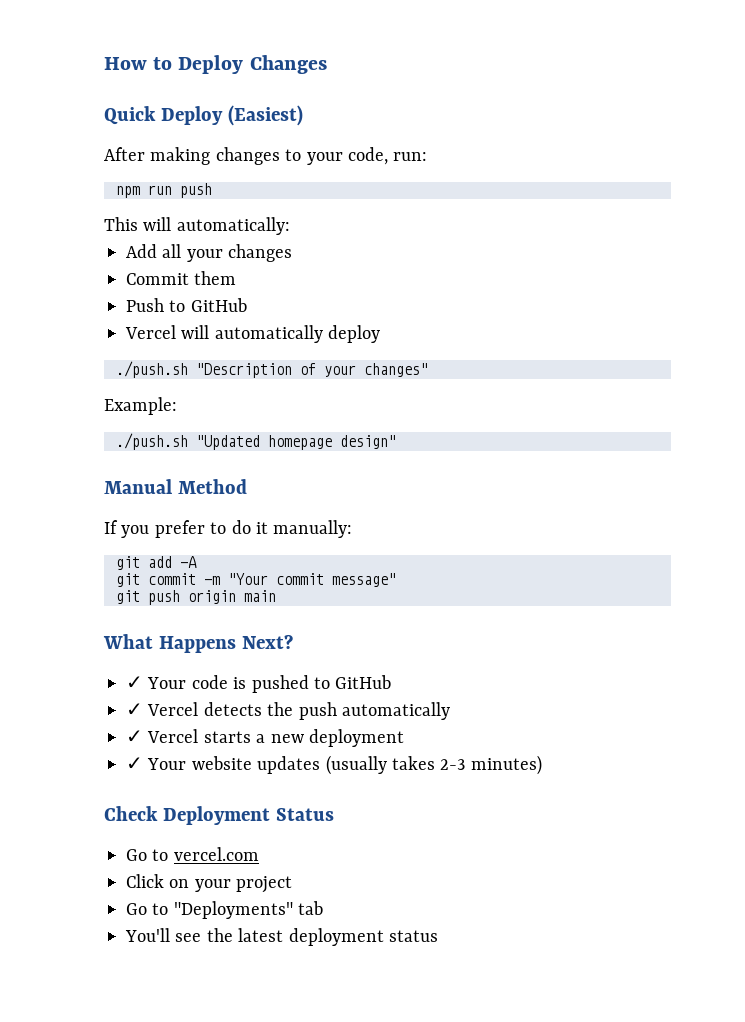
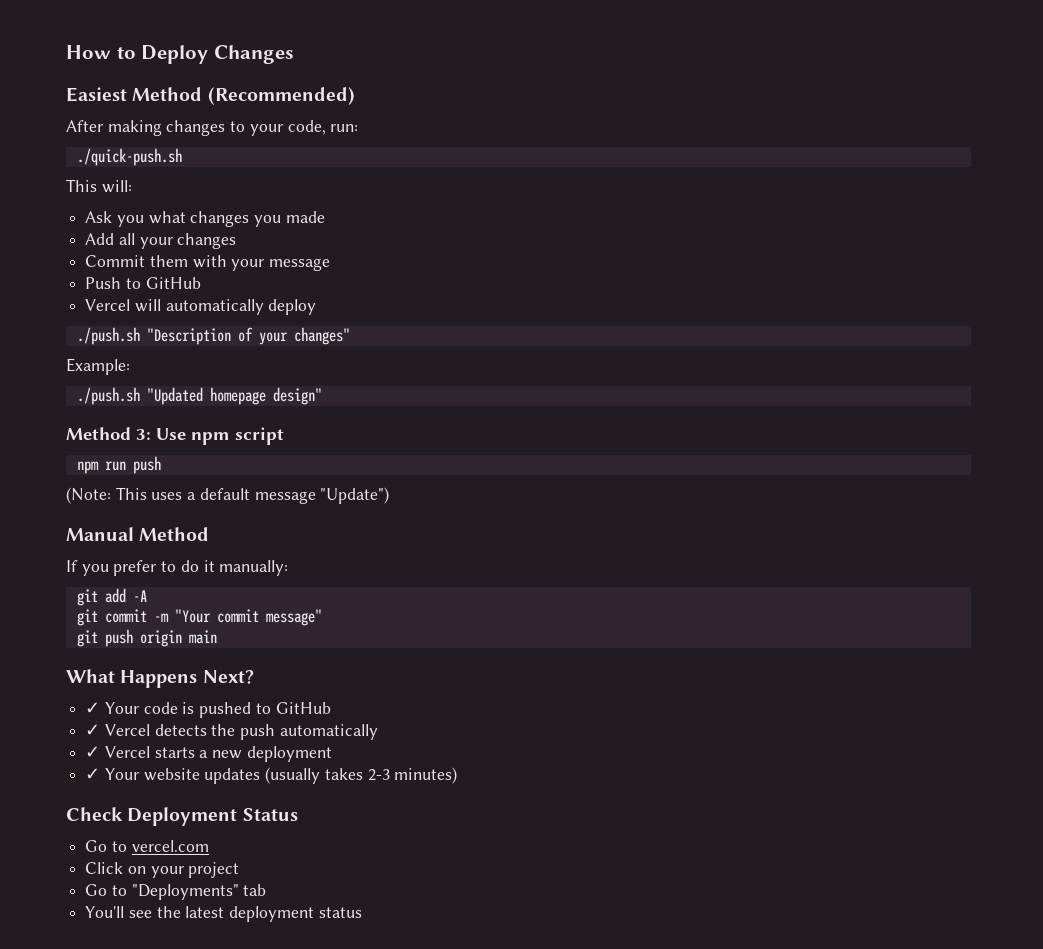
- Quick Deploy (Easiest)
+ Easiest Method (Recommended)
- npm run push
- This will automatically:
+ ./quick-push.sh
+ This will:
+ Ask you what changes you made
- Commit them
+ Commit them with your message
+ Method 3: Use npm script
+ npm run push
+ (Note: This uses a default message "Update")

